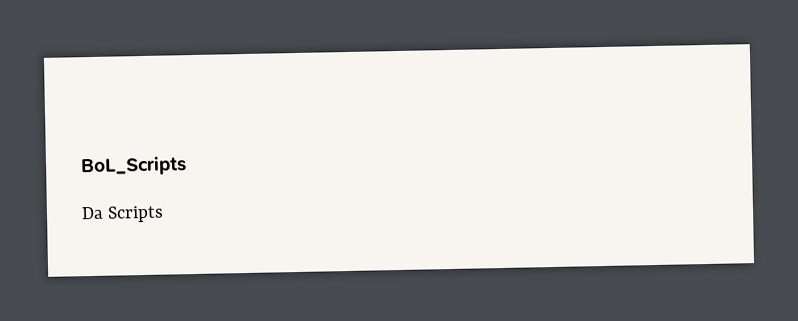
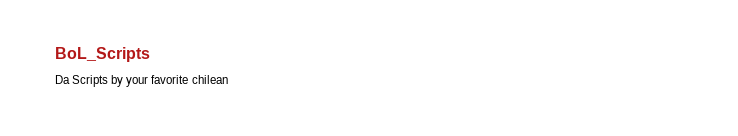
- Da Scripts
+ Da Scripts by your favorite chilean

